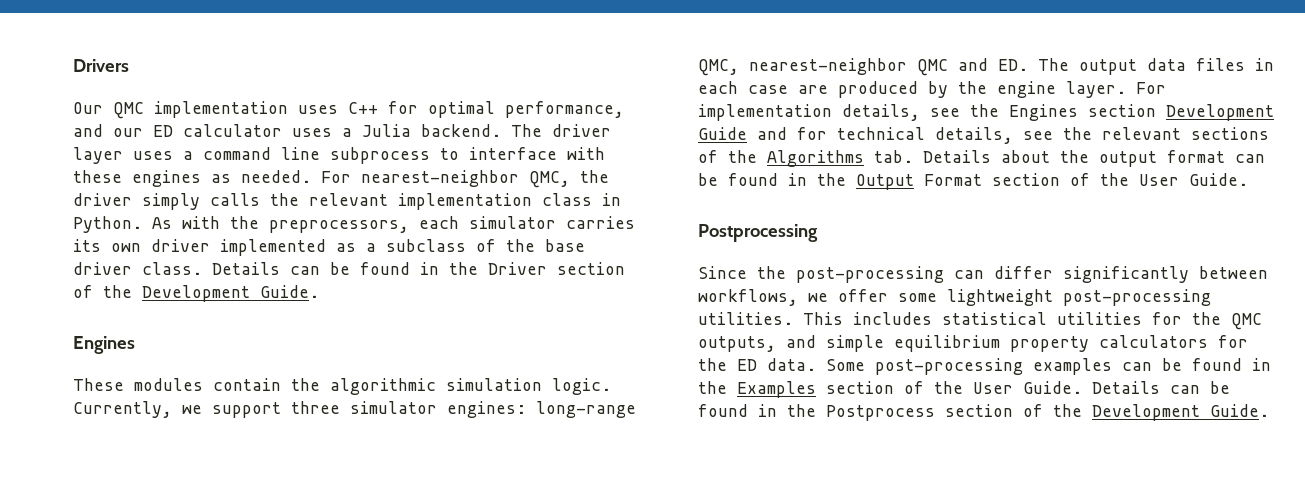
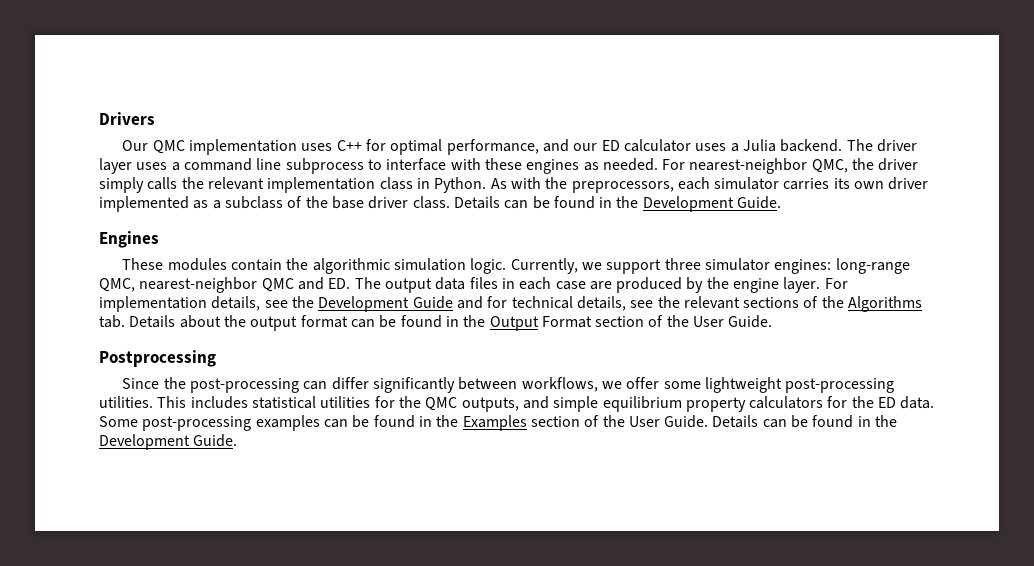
- As with the preprocessors, each simulator carries its own driver implemented as a subclass of the base driver class. Details can be found in the Driver section of the Development Guide.
+ As with the preprocessors, each simulator carries its own driver implemented as a subclass of the base driver class. Details can be found in the Development Guide.
- For implementation details, see the Engines section Development Guide and for technical details, see the relevant sections of the Algorithms tab. Details about the output format can be found in the Output Format section of the User Guide.
+ For implementation details, see the Development Guide and for technical details, see the relevant sections of the Algorithms tab. Details about the output format can be found in the Output Format section of the User Guide.
- Some post-processing examples can be found in the Examples section of the User Guide. Details can be found in the Postprocess section of the Development Guide.
+ Some post-processing examples can be found in the Examples section of the User Guide. Details can be found in the Development Guide.

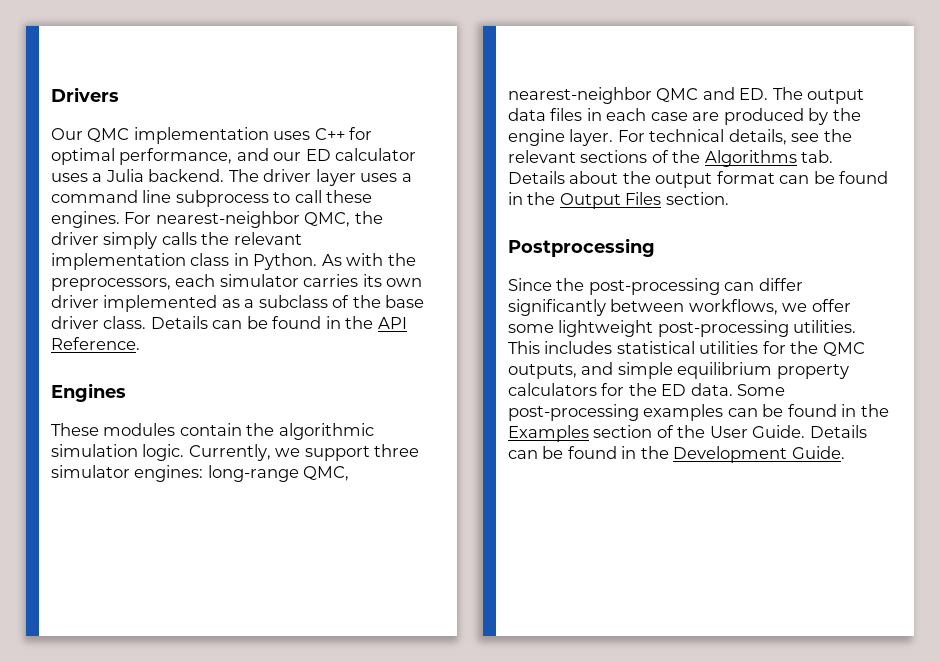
- The driver layer uses a command line subprocess to interface with these engines as needed.
+ The driver layer uses a command line subprocess to call these engines.
- As with the preprocessors, each simulator carries its own driver implemented as a subclass of the base driver class. Details can be found in the Development Guide.
+ As with the preprocessors, each simulator carries its own driver implemented as a subclass of the base driver class. Details can be found in the API Reference.
- For implementation details, see the Development Guide and for technical details, see the relevant sections of the Algorithms tab. Details about the output format can be found in the Output Format section of the User Guide.
+ For technical details, see the relevant sections of the Algorithms tab. Details about the output format can be found in the Output Files section.

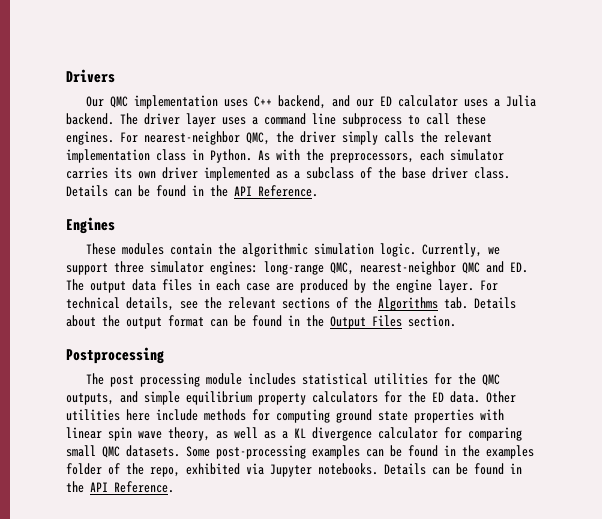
- Our QMC implementation uses C++ for optimal performance, and our ED calculator uses a Julia backend.
+ Our QMC implementation uses C++ backend, and our ED calculator uses a Julia backend.
- Since the post-processing can differ significantly between workflows, we offer some lightweight post-processing utilities. This includes statistical utilities for the QMC outputs, and simple equilibrium property calculators for the ED data.
+ The post processing module includes statistical utilities for the QMC outputs, and simple equilibrium property calculators for the ED data.
+ Other utilities here include methods for computing ground state properties with linear spin wave theory, as well as a KL divergence calculator for comparing small QMC datasets.
- Some post-processing examples can be found in the Examples section of the User Guide. Details can be found in the Development Guide.
+ Some post-processing examples can be found in the examples folder of the repo, exhibited via Jupyter notebooks. Details can be found in the API Reference.

